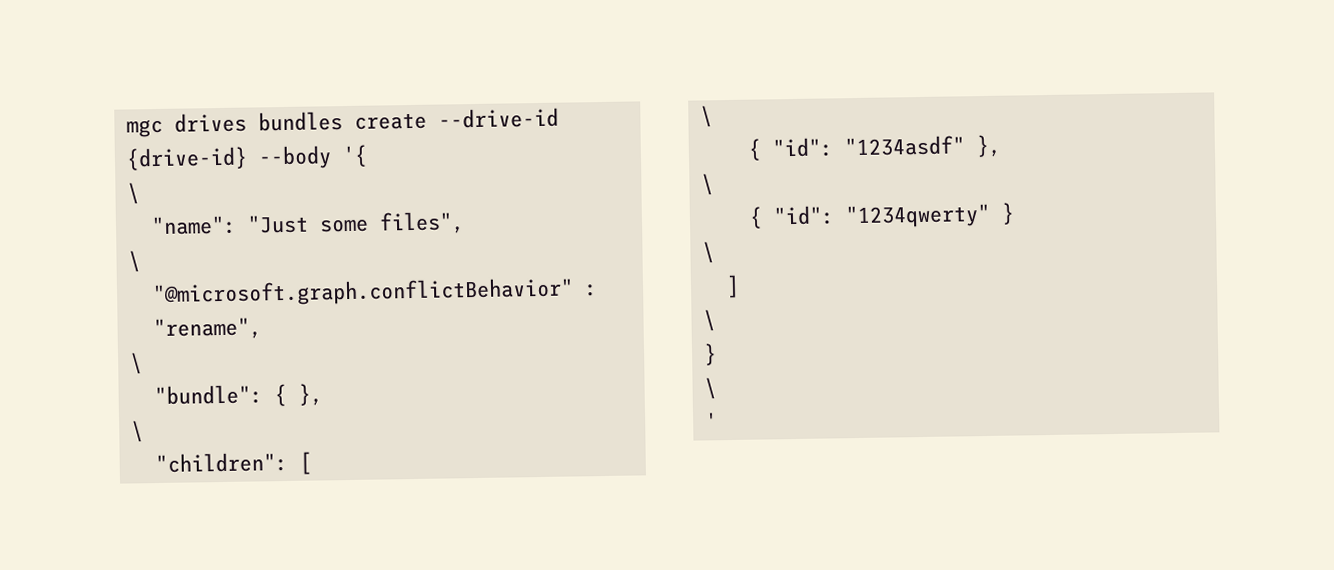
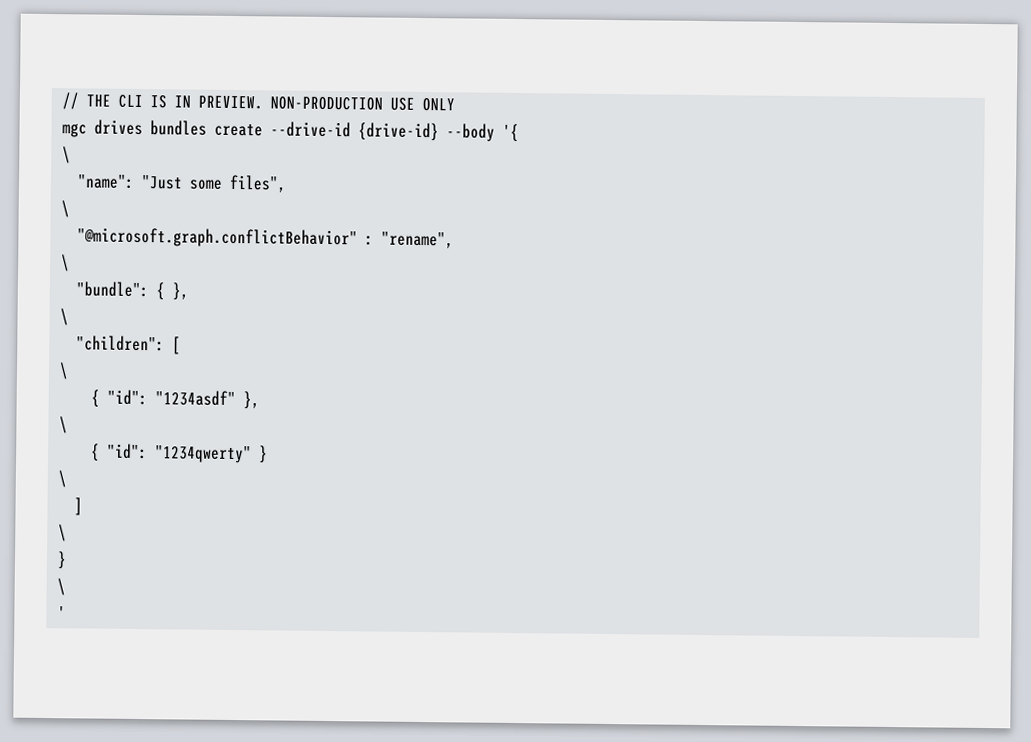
+ // THE CLI IS IN PREVIEW. NON-PRODUCTION USE ONLY

